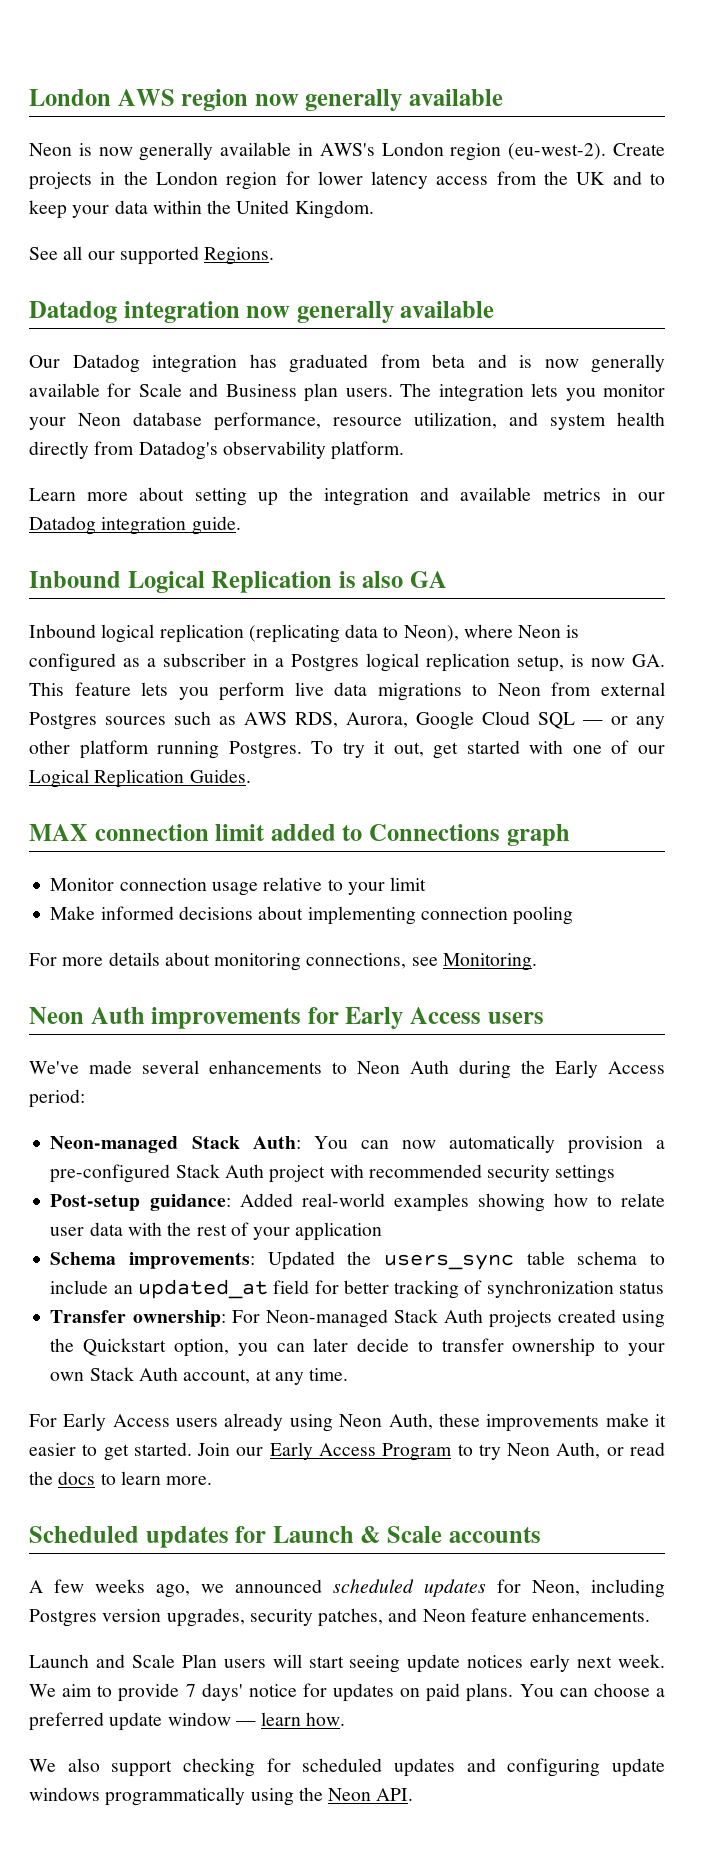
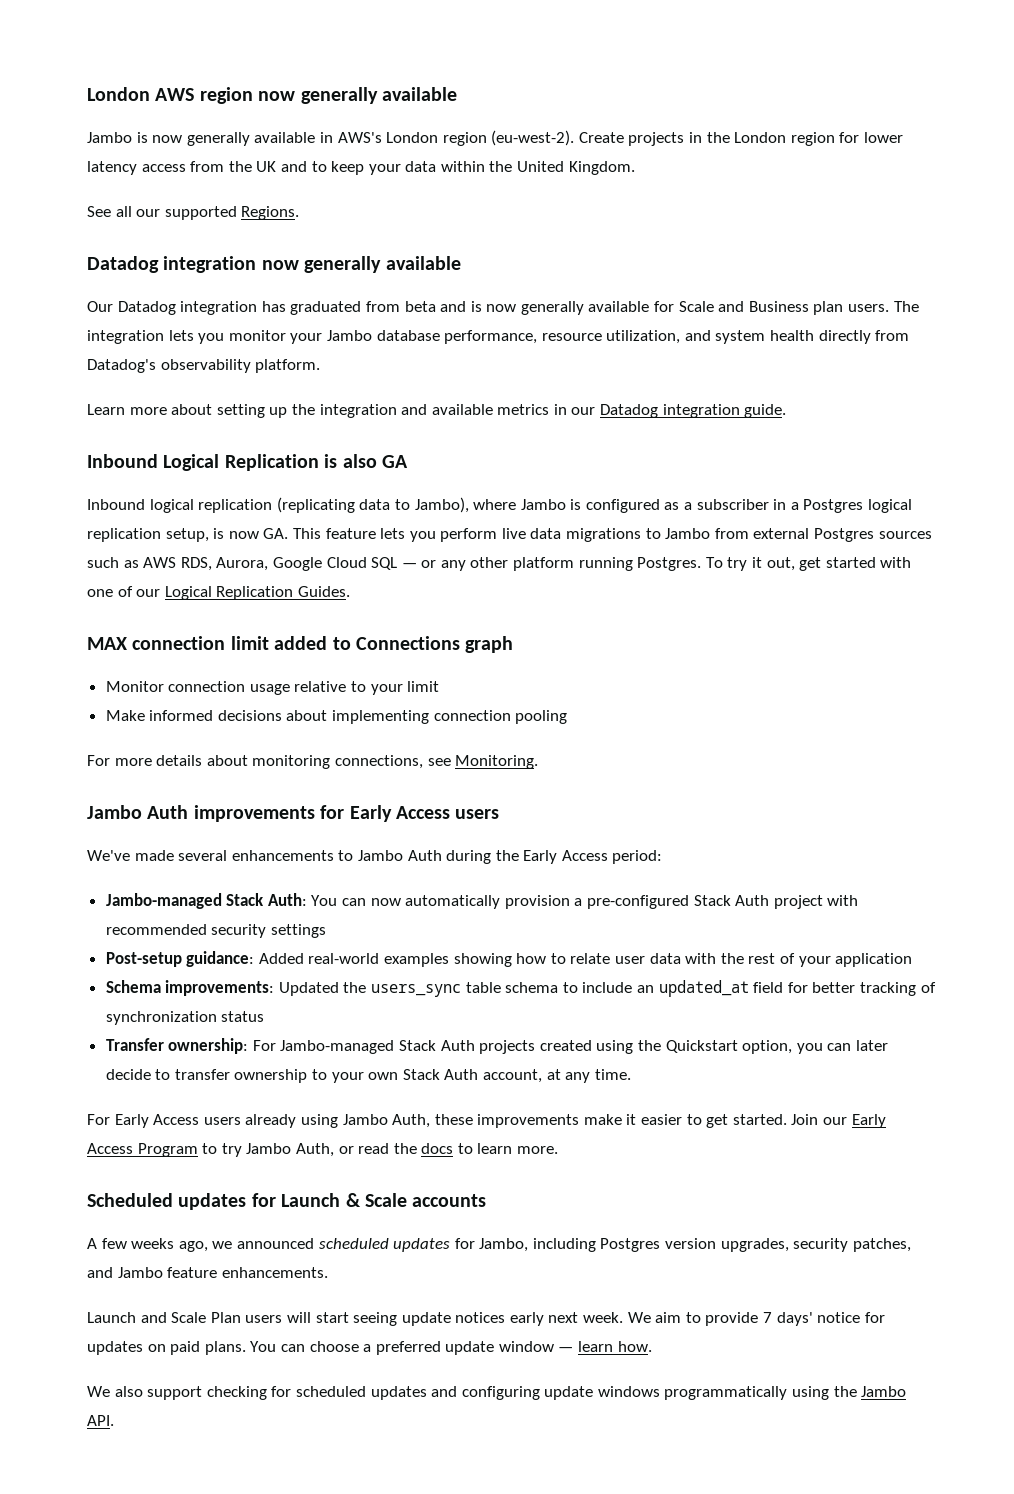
- Neon is now generally available in AWS's London region (eu-west-2).
+ Jambo is now generally available in AWS's London region (eu-west-2).
- The integration lets you monitor your Neon database performance, resource utilization, and system health directly from Datadog's observability platform.
+ The integration lets you monitor your Jambo database performance, resource utilization, and system health directly from Datadog's observability platform.
- Inbound logical replication (replicating data to Neon), where Neon is configured as a subscriber in a Postgres logical replication setup, is now GA. This feature lets you perform live data migrations to Neon from external Postgres sources such as AWS RDS, Aurora, Google Cloud SQL — or any other platform running Postgres.
+ Inbound logical replication (replicating data to Jambo), where Jambo is configured as a subscriber in a Postgres logical replication setup, is now GA. This feature lets you perform live data migrations to Jambo from external Postgres sources such as AWS RDS, Aurora, Google Cloud SQL — or any other platform running Postgres.
- Neon Auth improvements for Early Access users
+ Jambo Auth improvements for Early Access users
- We've made several enhancements to Neon Auth during the Early Access period:
+ We've made several enhancements to Jambo Auth during the Early Access period:
- Neon-managed Stack Auth: You can now automatically provision a pre-configured Stack Auth project with recommended security settings
+ Jambo-managed Stack Auth: You can now automatically provision a pre-configured Stack Auth project with recommended security settings
- Transfer ownership: For Neon-managed Stack Auth projects created using the Quickstart option, you can later decide to transfer ownership to your own Stack Auth account, at any time.
+ Transfer ownership: For Jambo-managed Stack Auth projects created using the Quickstart option, you can later decide to transfer ownership to your own Stack Auth account, at any time.
- For Early Access users already using Neon Auth, these improvements make it easier to get started.
+ For Early Access users already using Jambo Auth, these improvements make it easier to get started.
- Join our Early Access Program to try Neon Auth, or read the docs to learn more.
+ Join our Early Access Program to try Jambo Auth, or read the docs to learn more.
- A few weeks ago, we announced scheduled updates for Neon, including Postgres version upgrades, security patches, and Neon feature enhancements.
+ A few weeks ago, we announced scheduled updates for Jambo, including Postgres version upgrades, security patches, and Jambo feature enhancements.
- We also support checking for scheduled updates and configuring update windows programmatically using the Neon API.
+ We also support checking for scheduled updates and configuring update windows programmatically using the Jambo API.

